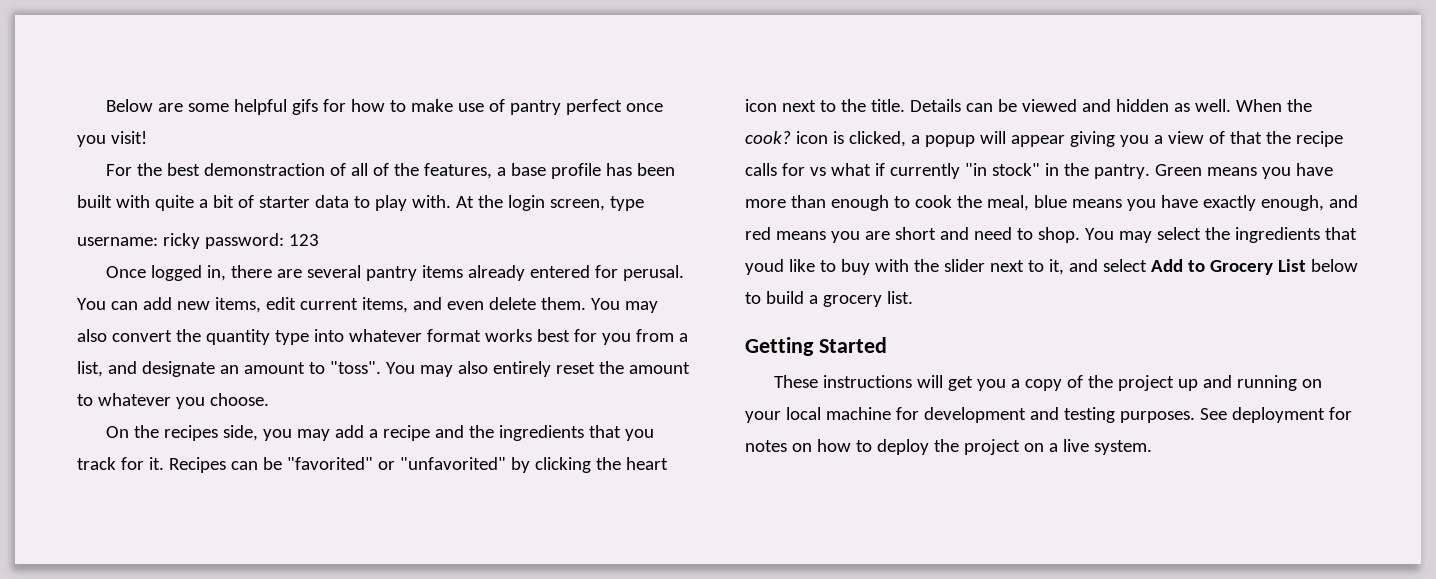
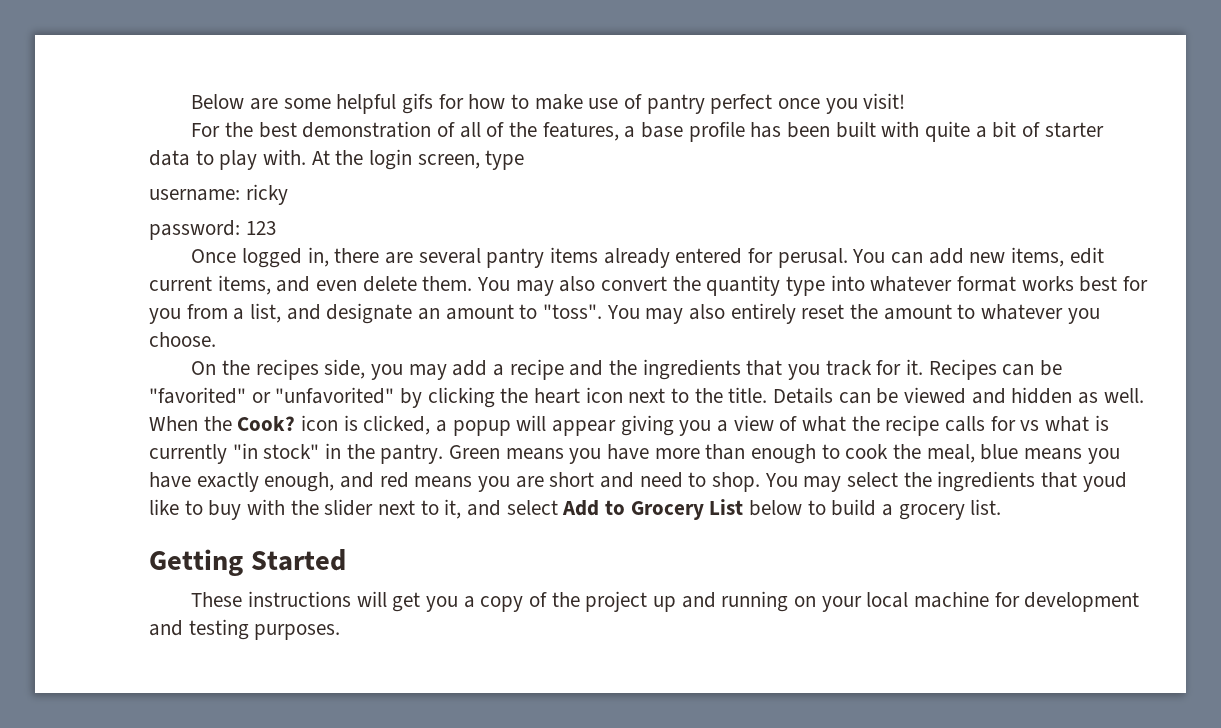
- For the best demonstraction of all of the features, a base profile has been built with quite a bit of starter data to play with.
+ For the best demonstration of all of the features, a base profile has been built with quite a bit of starter data to play with.
- username: ricky password: 123
+ username: ricky
+ password: 123
- When the cook? icon is clicked, a popup will appear giving you a view of that the recipe calls for vs what if currently "in stock" in the pantry.
+ When the Cook? icon is clicked, a popup will appear giving you a view of what the recipe calls for vs what is currently "in stock" in the pantry.
- See deployment for notes on how to deploy the project on a live system.

